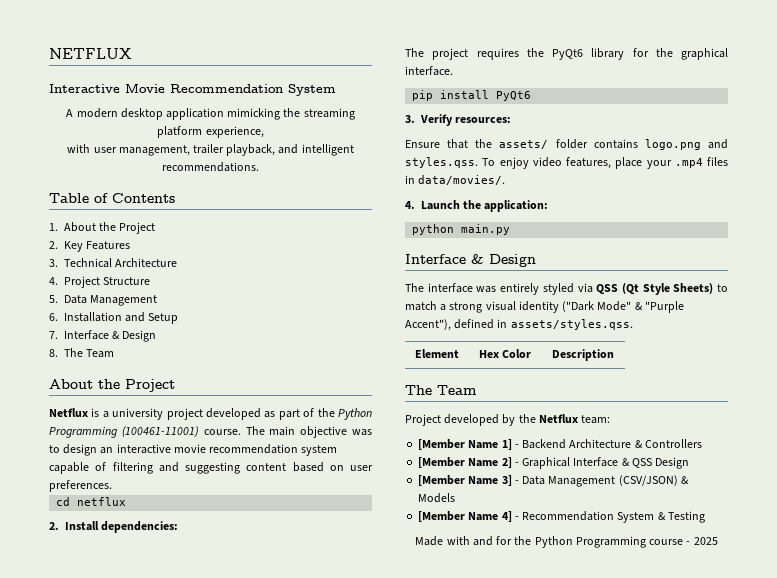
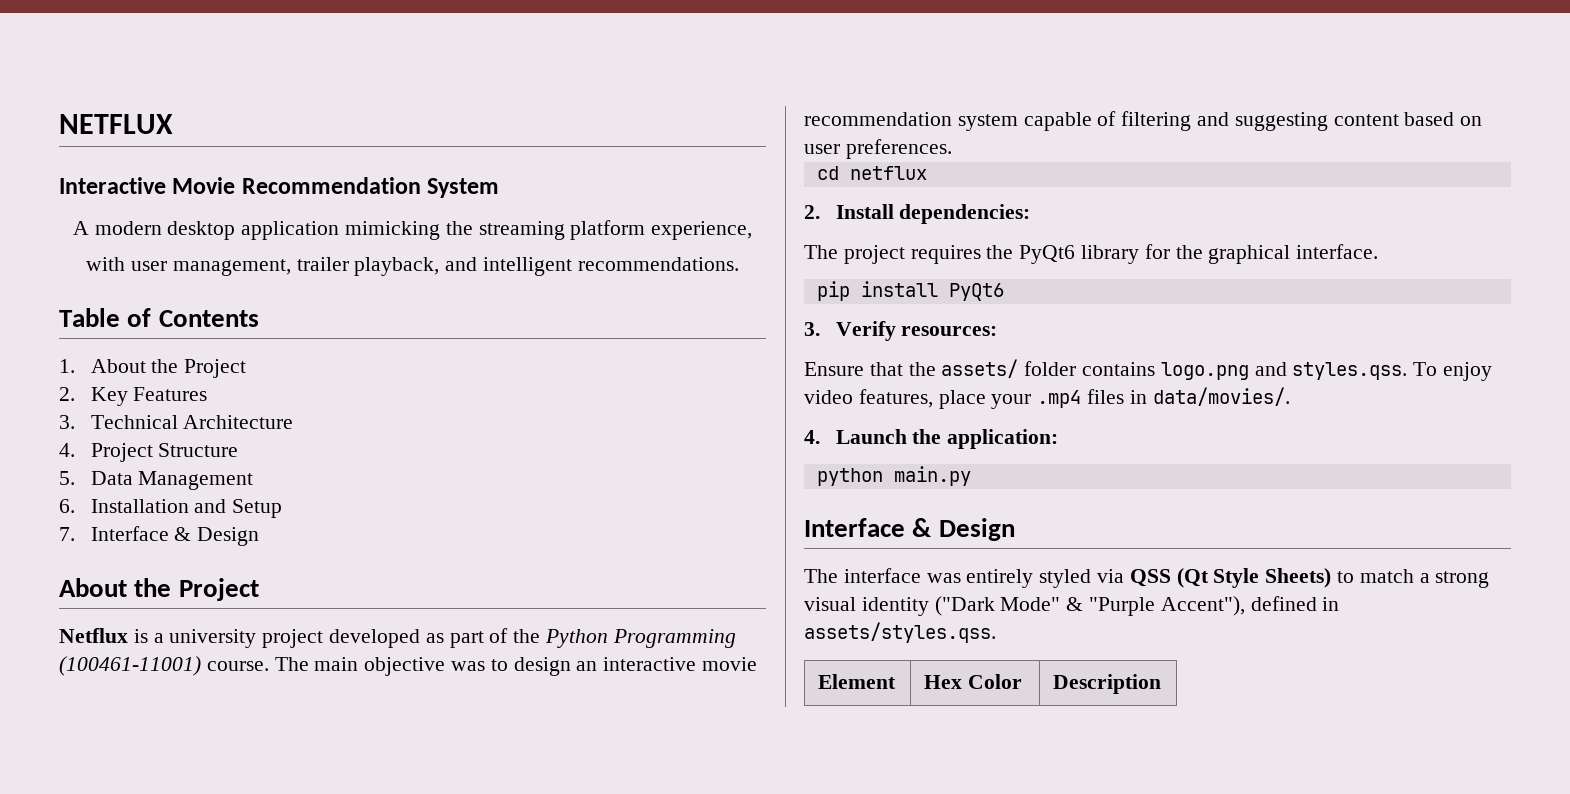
- 8. The Team
  Element | Hex Color | Description
- The Team
- Project developed by the Netflux team:
- [Member Name 1] - Backend Architecture & Controllers
- [Member Name 2] - Graphical Interface & QSS Design
- [Member Name 3] - Data Management (CSV/JSON) & Models
- [Member Name 4] - Recommendation System & Testing
- Made with and for the Python Programming course - 2025

